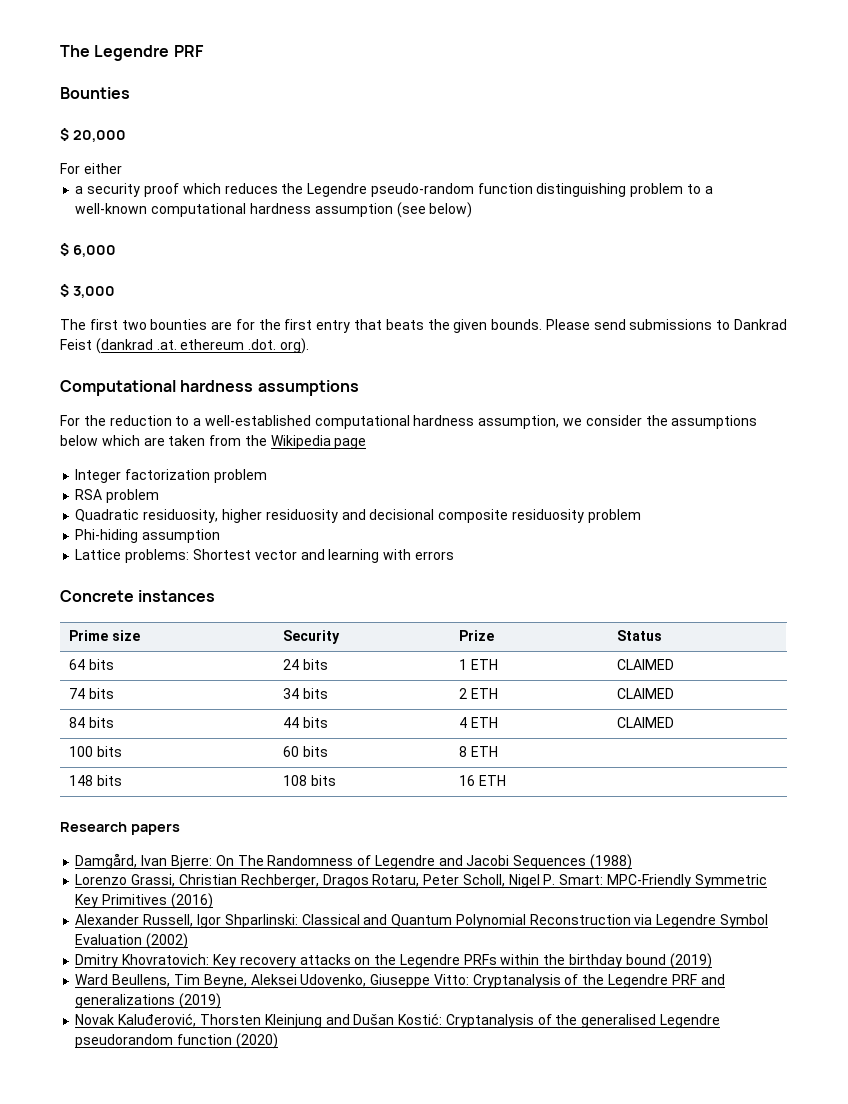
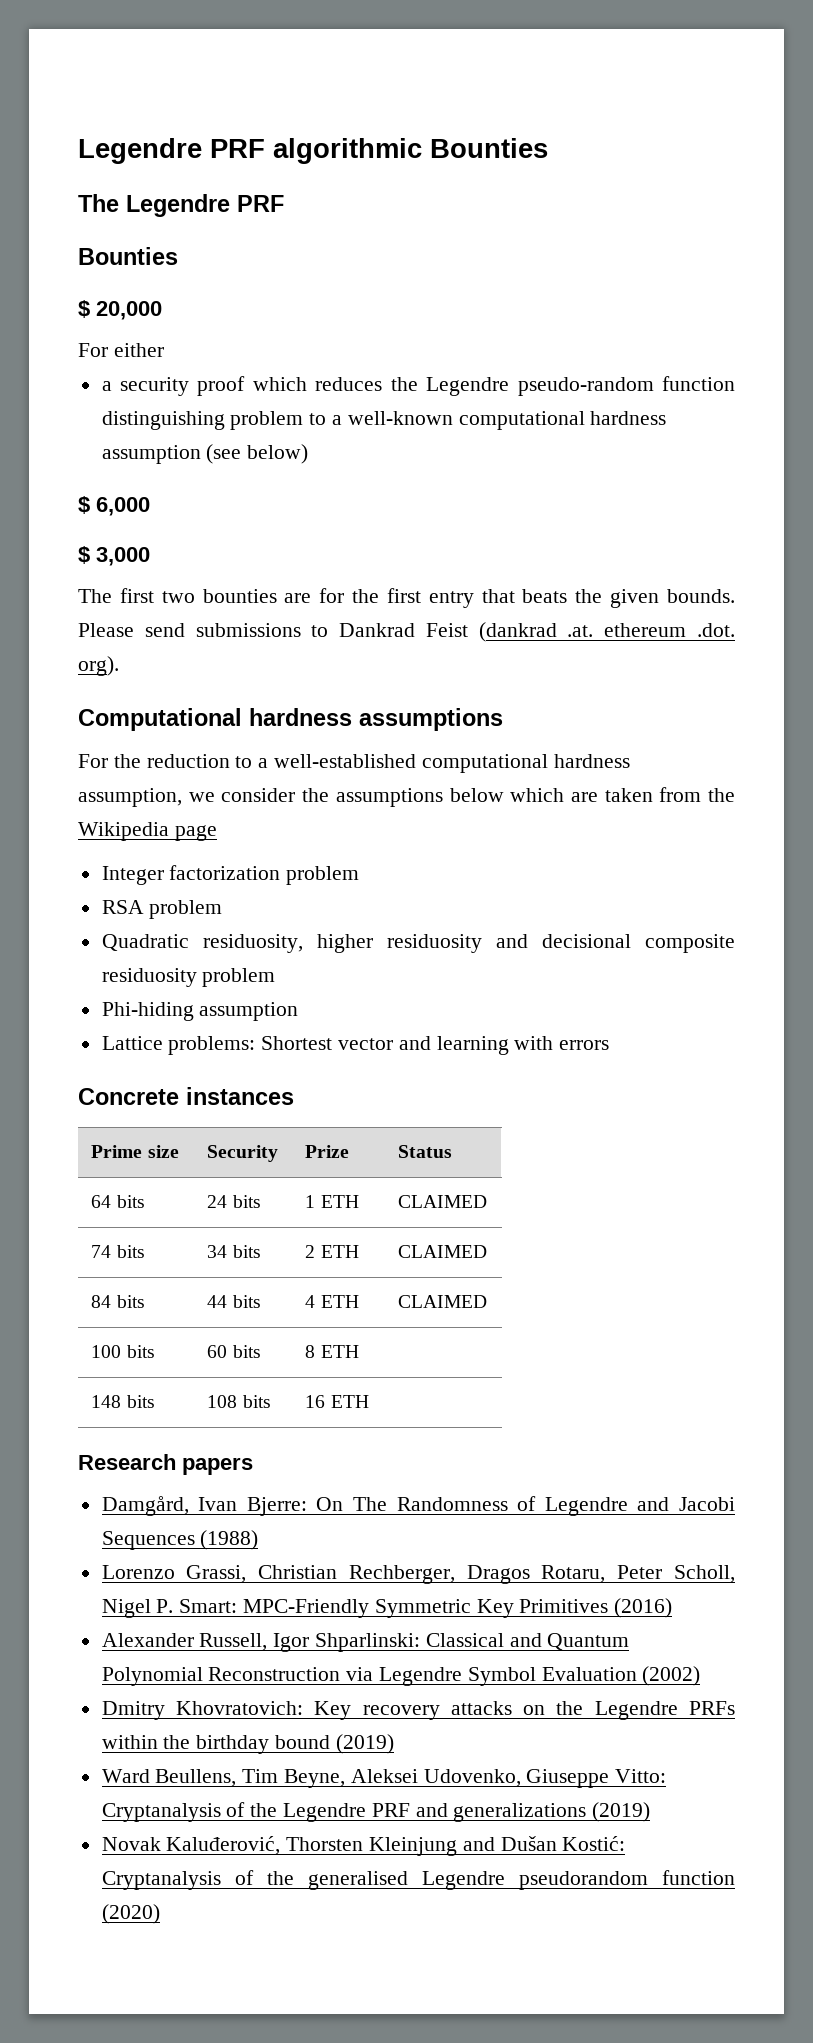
+ Legendre PRF algorithmic Bounties

